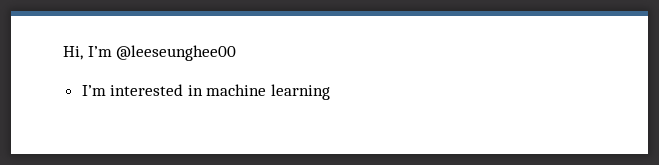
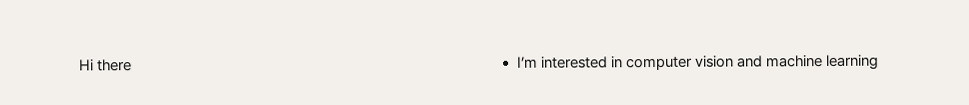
- Hi, I’m @leeseunghee00
+ Hi there
- I’m interested in machine learning
+ I’m interested in computer vision and machine learning

